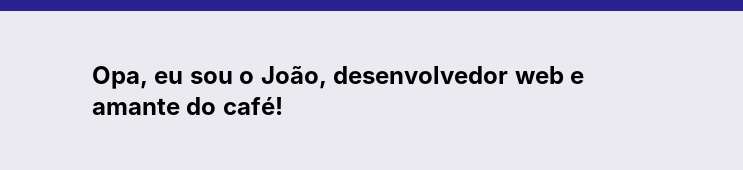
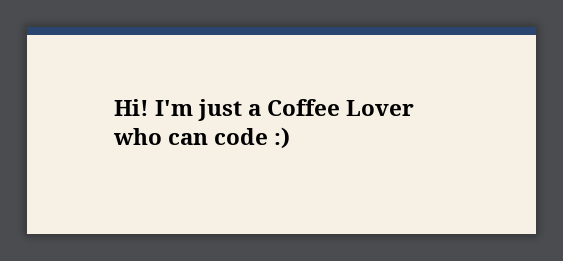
- Opa, eu sou o João, desenvolvedor web e amante do café!
+ Hi! I'm just a Coffee Lover who can code :)

